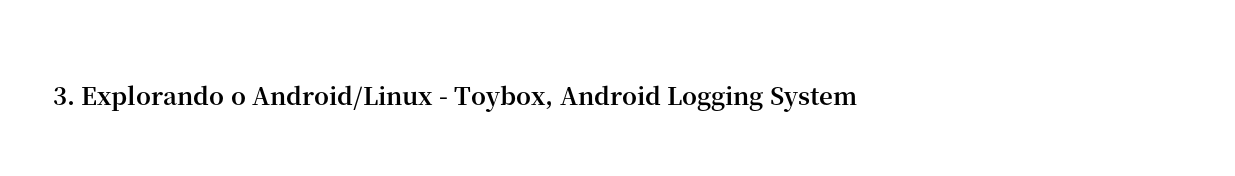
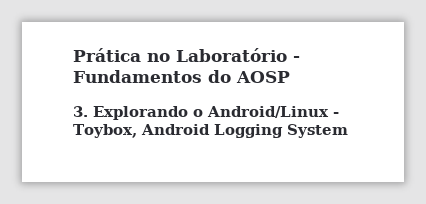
+ Prática no Laboratório - Fundamentos do AOSP

